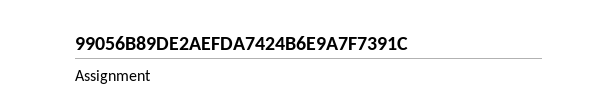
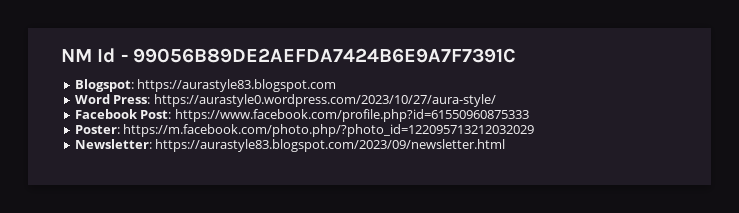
- 99056B89DE2AEFDA7424B6E9A7F7391C
- Assignment
+ NM Id - 99056B89DE2AEFDA7424B6E9A7F7391C
+ Blogspot: https://aurastyle83.blogspot.com
+ Word Press: https://aurastyle0.wordpress.com/2023/10/27/aura-style/
+ Facebook Post: https://www.facebook.com/profile.php?id=61550960875333
+ Poster: https://m.facebook.com/photo.php/?photo_id=122095713212032029
+ Newsletter: https://aurastyle83.blogspot.com/2023/09/newsletter.html

